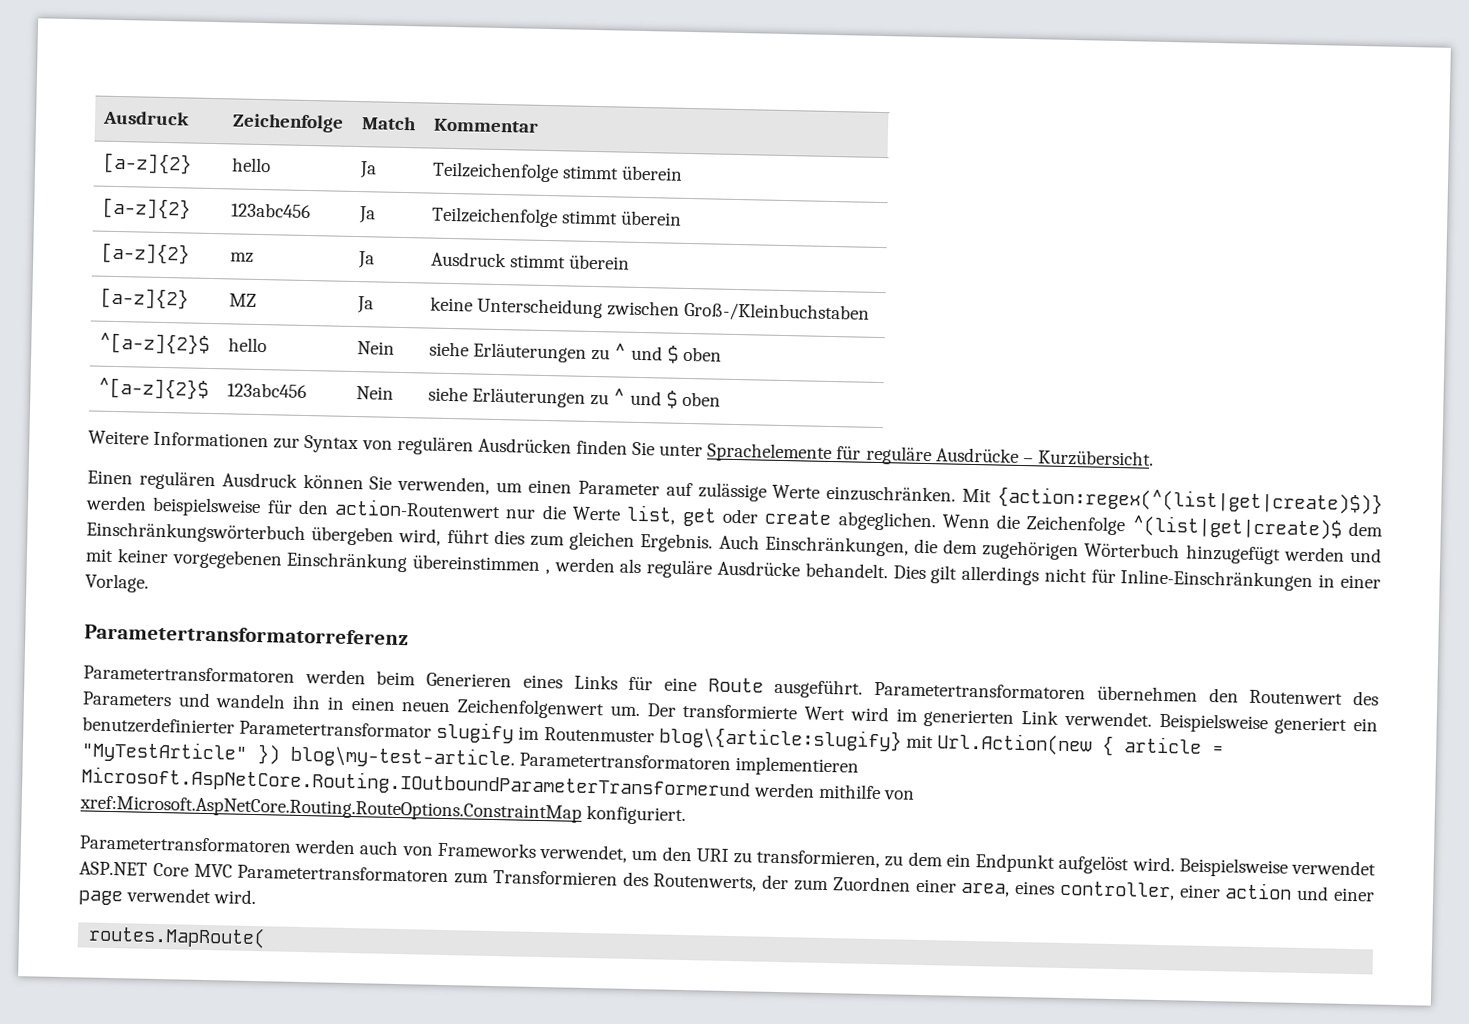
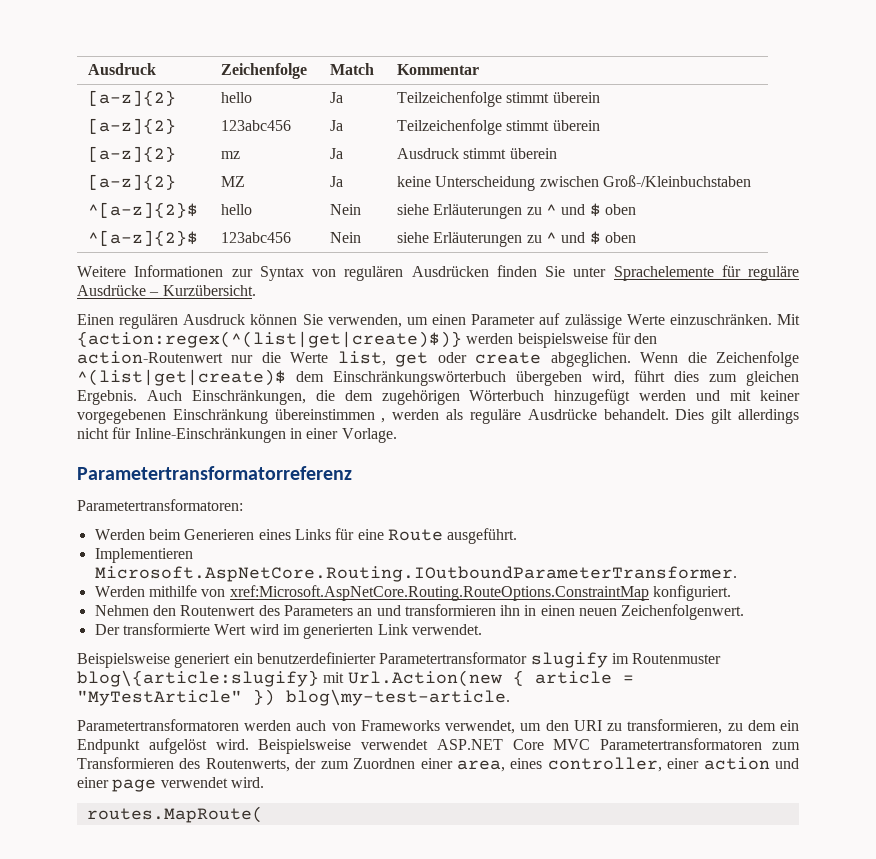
- Parametertransformatoren werden beim Generieren eines Links für eine Route ausgeführt. Parametertransformatoren übernehmen den Routenwert des Parameters und wandeln ihn in einen neuen Zeichenfolgenwert um. Der transformierte Wert wird im generierten Link verwendet. Beispielsweise generiert ein benutzerdefinierter Parametertransformator slugify im Routenmuster blog\{article:slugify} mit Url.Action(new { article = "MyTestArticle" }) blog\my-test-article. Parametertransformatoren implementieren Microsoft.AspNetCore.Routing.IOutboundParameterTransformerund werden mithilfe von xref:Microsoft.AspNetCore.Routing.RouteOptions.ConstraintMap konfiguriert.
+ Parametertransformatoren:
+ Werden beim Generieren eines Links für eine Route ausgeführt.
+ Implementieren Microsoft.AspNetCore.Routing.IOutboundParameterTransformer.
+ Werden mithilfe von xref:Microsoft.AspNetCore.Routing.RouteOptions.ConstraintMap konfiguriert.
+ Nehmen den Routenwert des Parameters an und transformieren ihn in einen neuen Zeichenfolgenwert.
+ Der transformierte Wert wird im generierten Link verwendet.
+ Beispielsweise generiert ein benutzerdefinierter Parametertransformator slugify im Routenmuster blog\{article:slugify} mit Url.Action(new { article = "MyTestArticle" }) blog\my-test-article.

